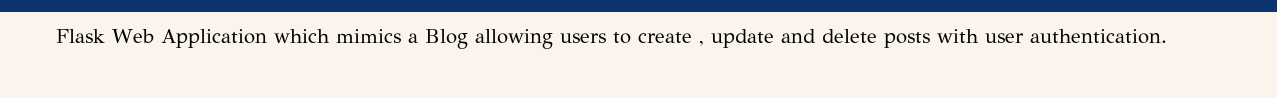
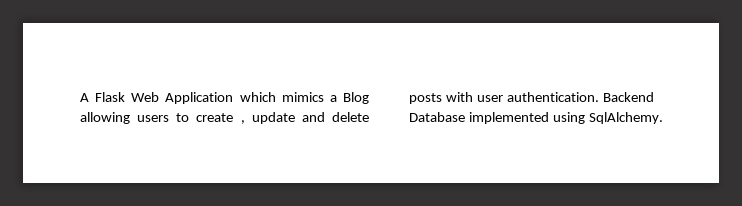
- Flask Web Application which mimics a Blog allowing users to create , update and delete posts with user authentication.
+ A Flask Web Application which mimics a Blog allowing users to create , update and delete posts with user authentication.
+ Backend Database implemented using SqlAlchemy.

